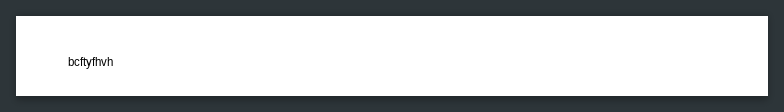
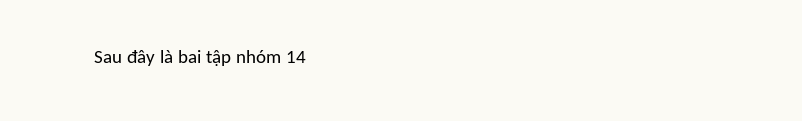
- bcftyfhvh
+ Sau đây là bai tập nhóm 14

